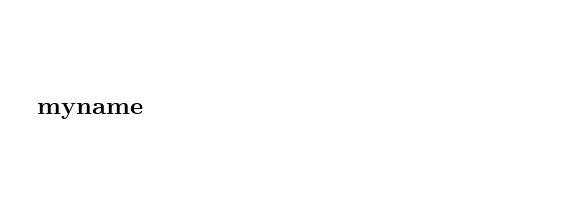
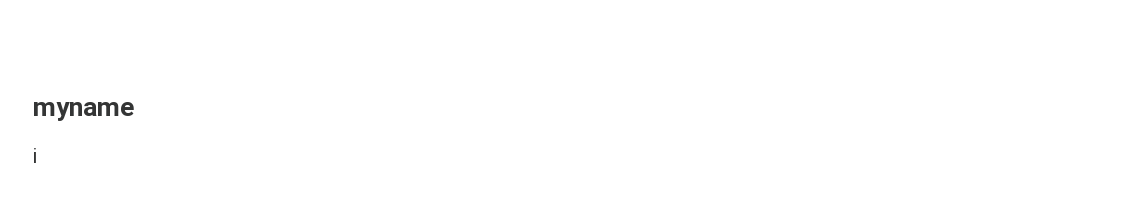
+ i

